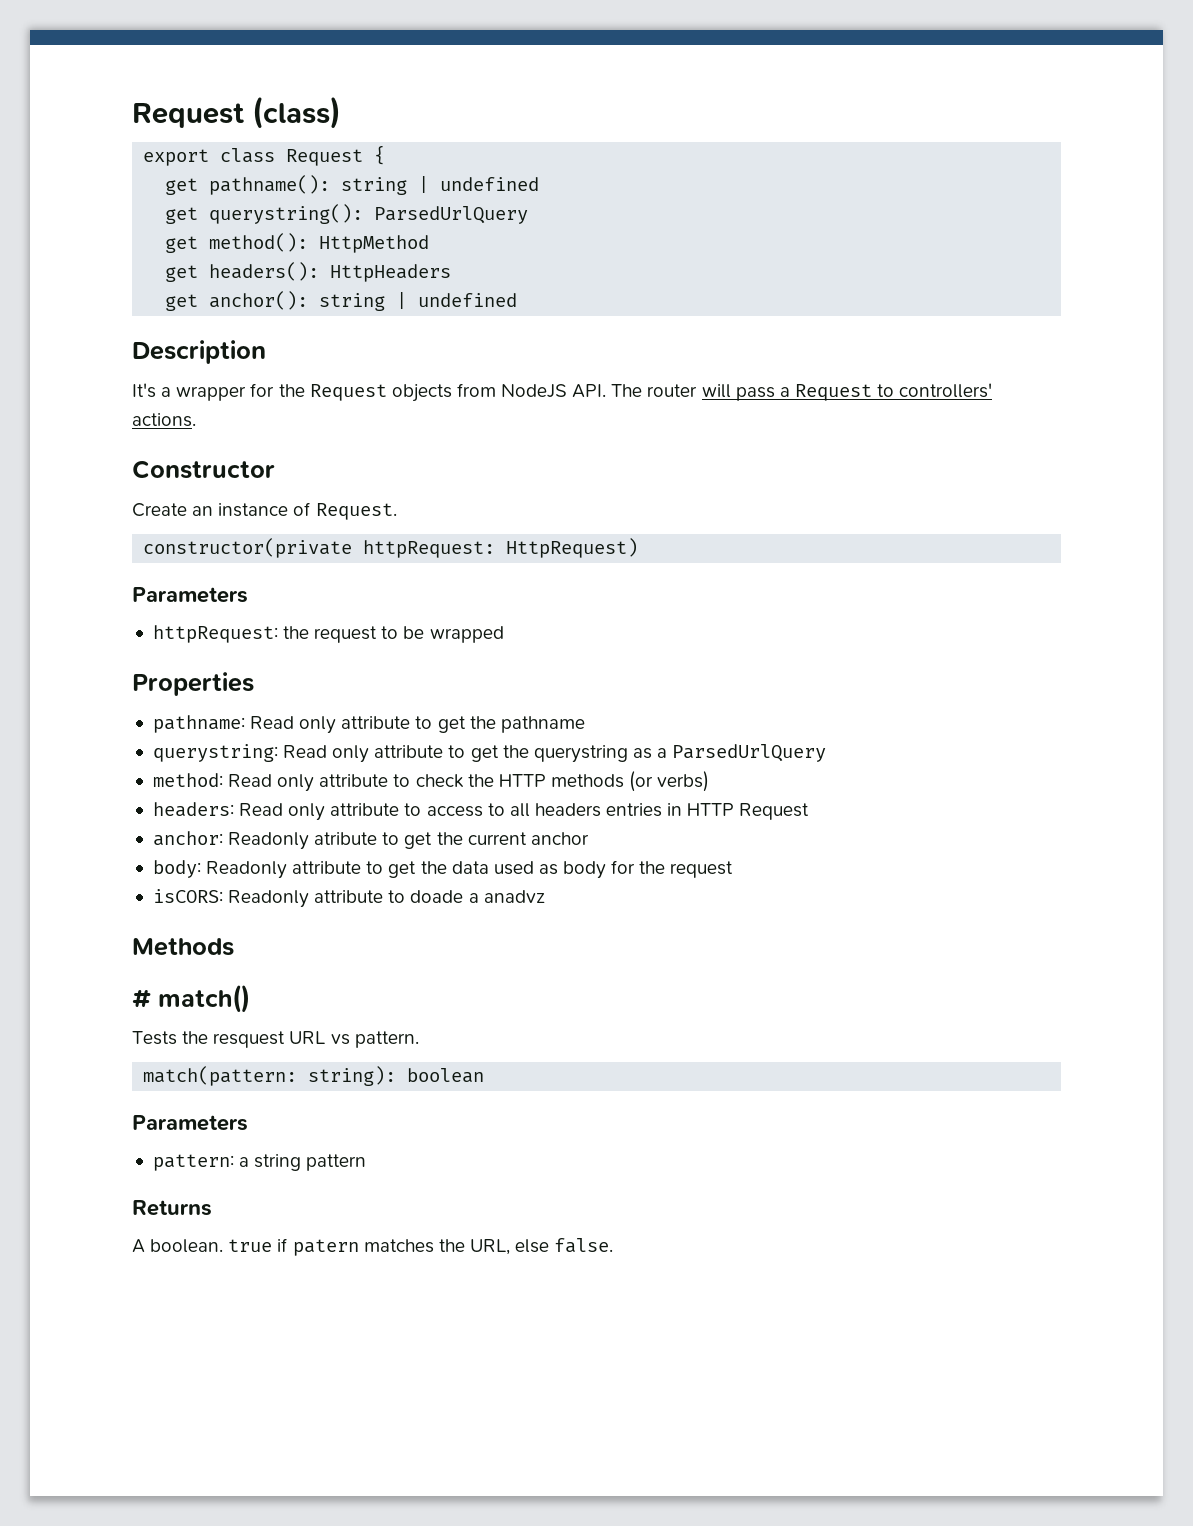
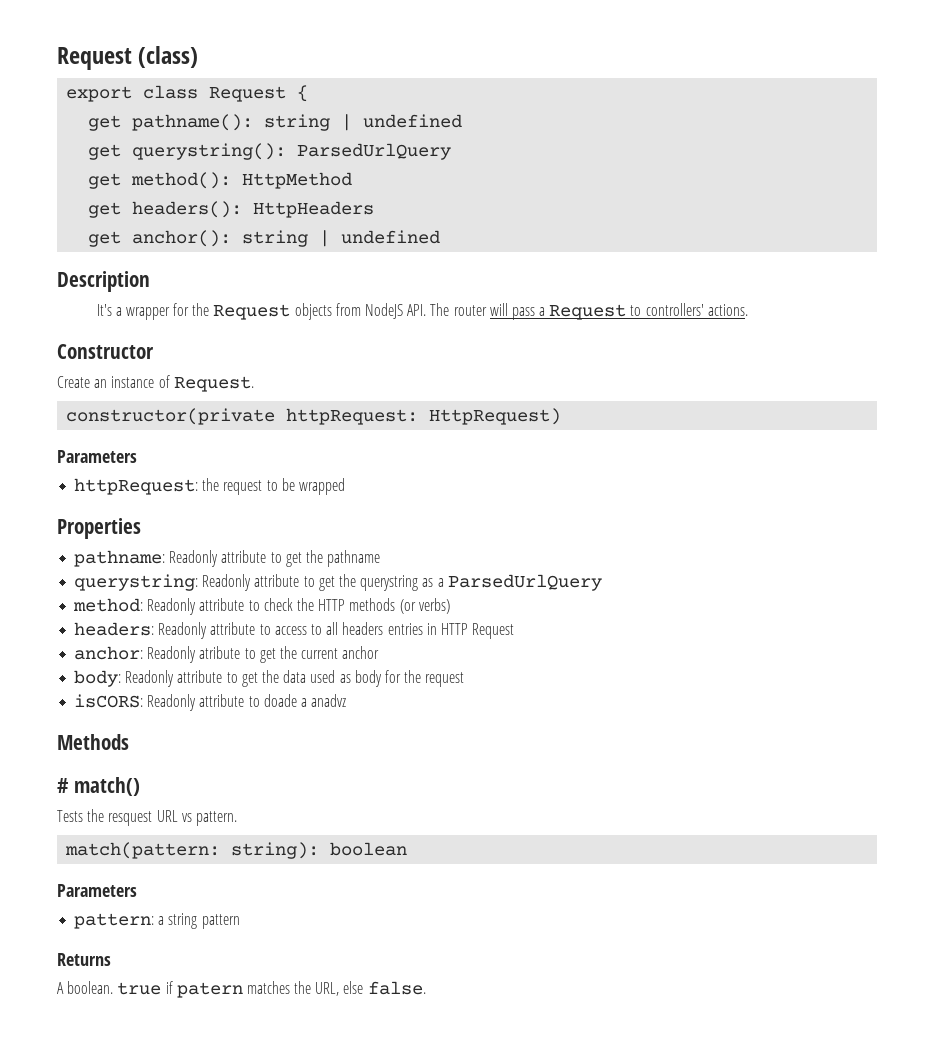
- pathname: Read only attribute to get the pathname
+ pathname: Readonly attribute to get the pathname
- querystring: Read only attribute to get the querystring as a ParsedUrlQuery
+ querystring: Readonly attribute to get the querystring as a ParsedUrlQuery
- method: Read only attribute to check the HTTP methods (or verbs)
+ method: Readonly attribute to check the HTTP methods (or verbs)
- headers: Read only attribute to access to all headers entries in HTTP Request
+ headers: Readonly attribute to access to all headers entries in HTTP Request

